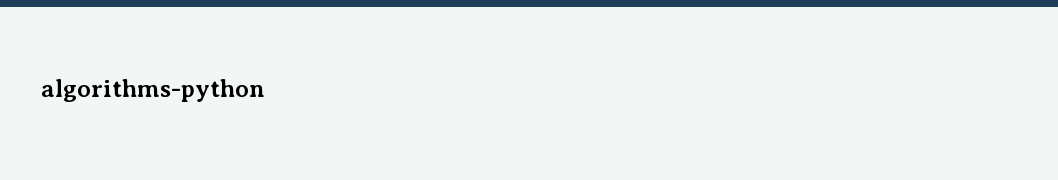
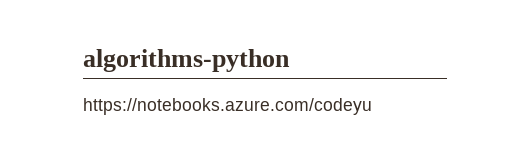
+ https://notebooks.azure.com/codeyu

